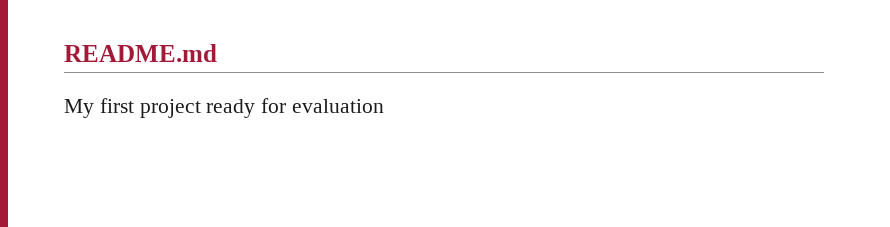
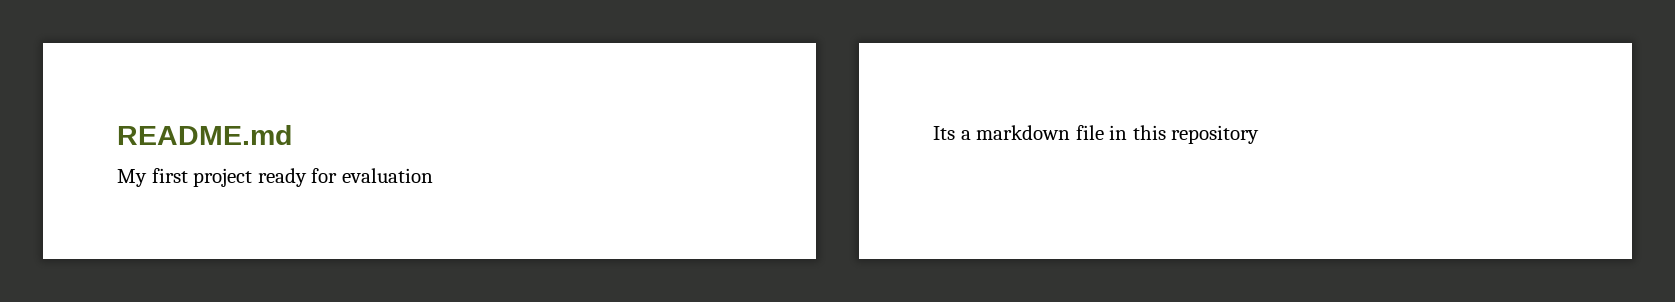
+ Its a markdown file in this repository

